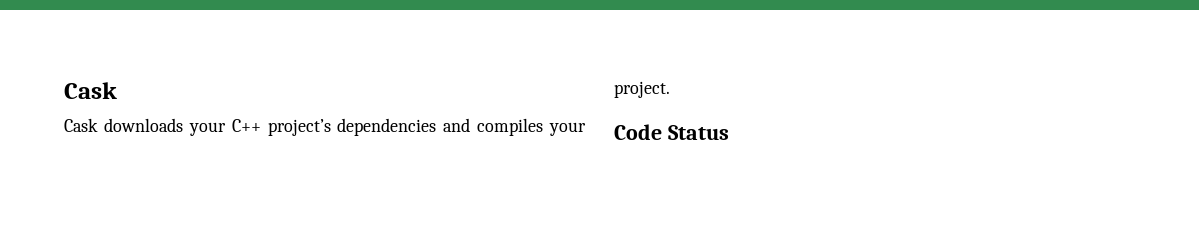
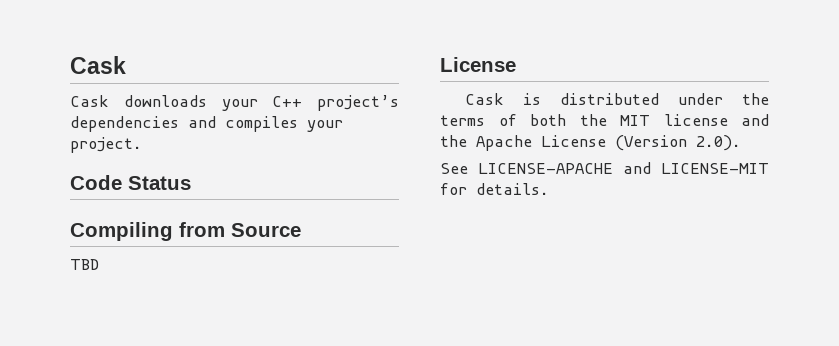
+ Compiling from Source
+ TBD
+ License
+ Cask is distributed under the terms of both the MIT license and the Apache License (Version 2.0).
+ See LICENSE-APACHE and LICENSE-MIT for details.

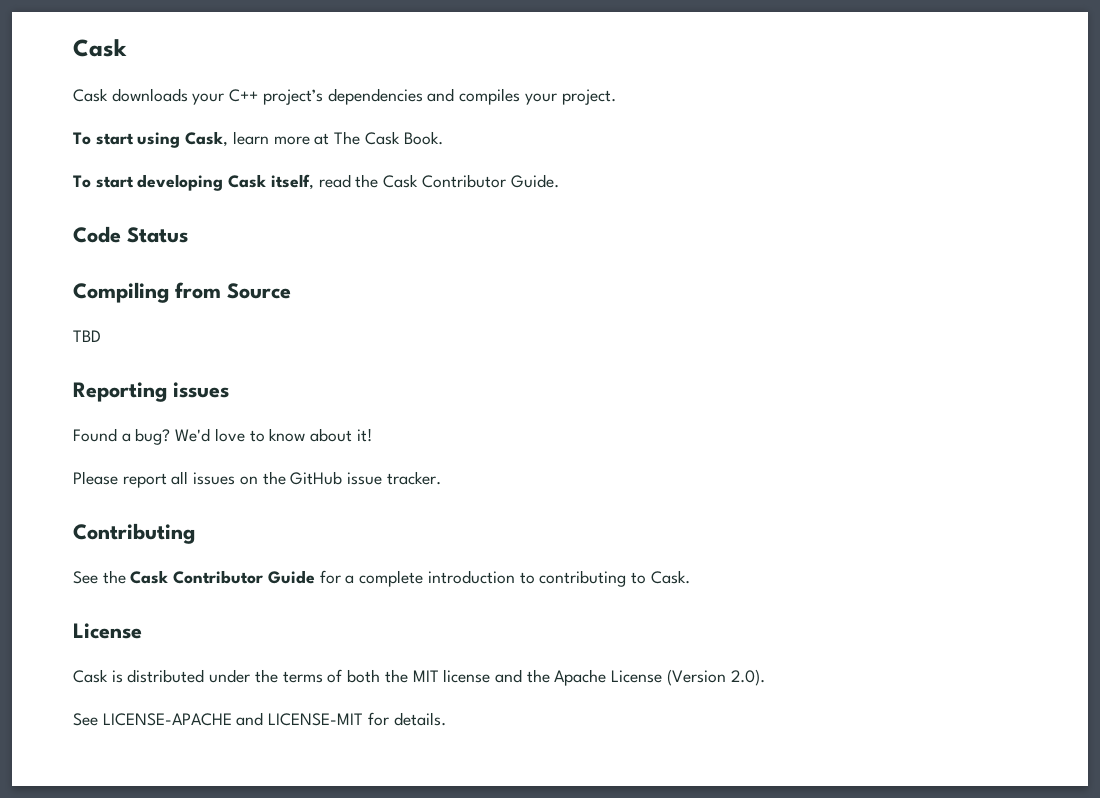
+ To start using Cask, learn more at The Cask Book.
+ To start developing Cask itself, read the Cask Contributor Guide.
+ Reporting issues
+ Found a bug? We'd love to know about it!
+ Please report all issues on the GitHub issue tracker.
+ Contributing
+ See the Cask Contributor Guide for a complete introduction to contributing to Cask.

